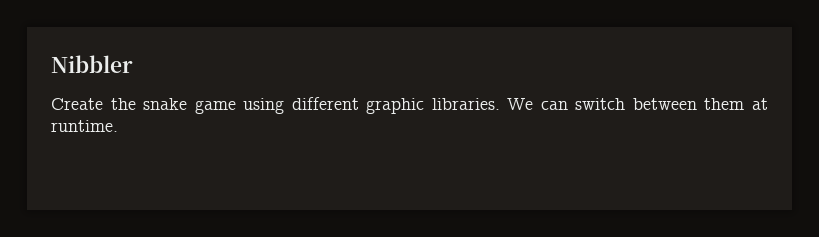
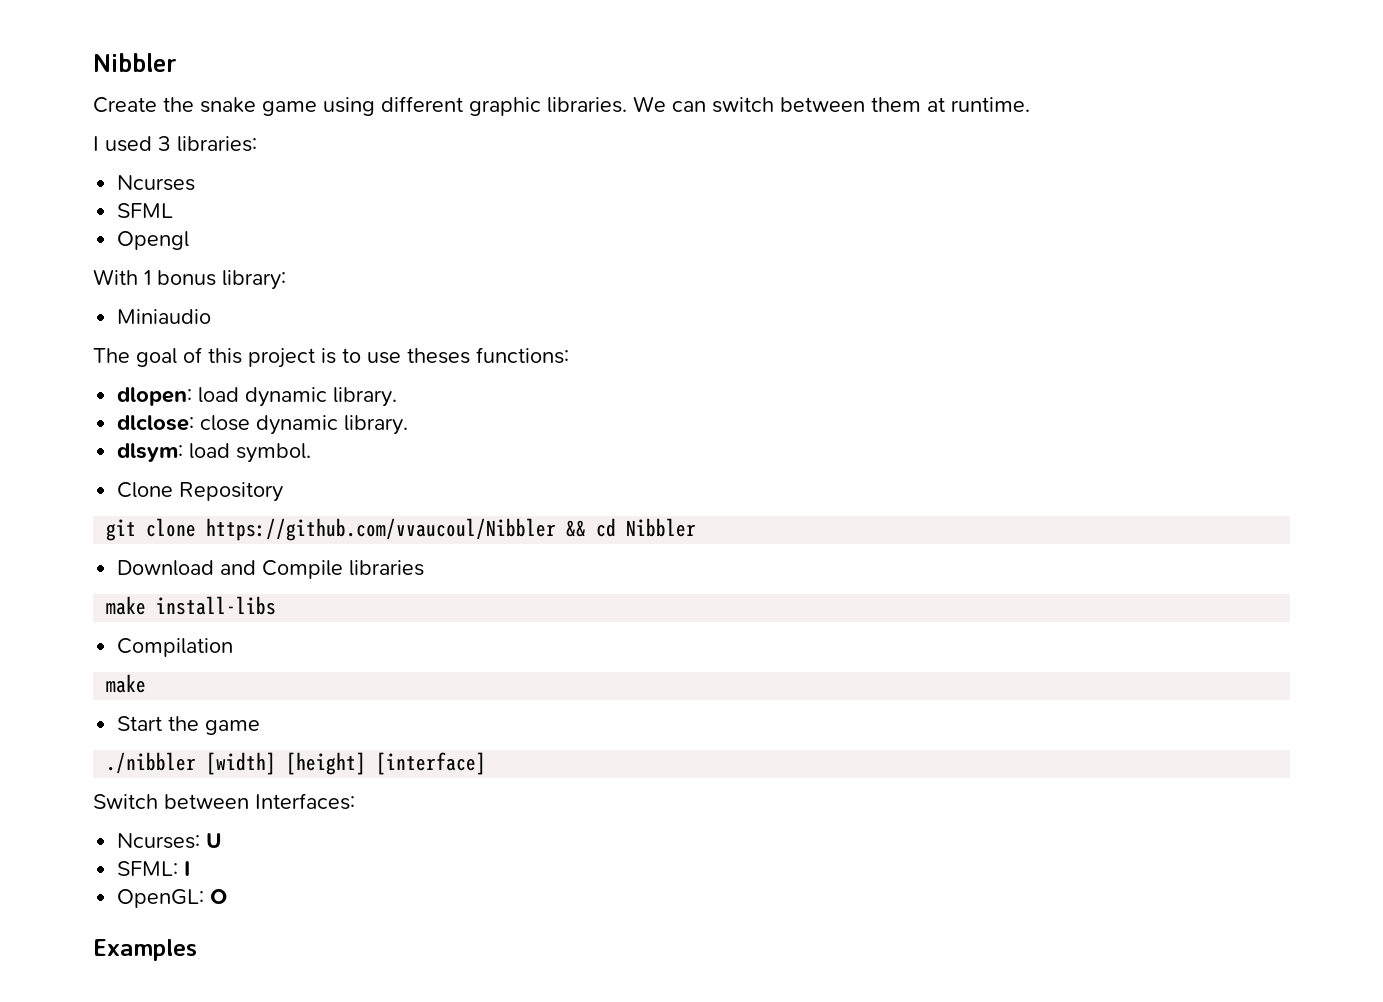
+ I used 3 libraries:
+ Ncurses
+ SFML
+ Opengl
+ With 1 bonus library:
+ Miniaudio
+ The goal of this project is to use theses functions:
+ dlopen: load dynamic library.
+ dlclose: close dynamic library.
+ dlsym: load symbol.
+ Clone Repository
+ git clone https://github.com/vvaucoul/Nibbler && cd Nibbler
+ Download and Compile libraries
+ make install-libs
+ Compilation
+ make
+ Start the game
+ ./nibbler [width] [height] [interface]
+ Switch between Interfaces:
+ Ncurses: U
+ SFML: I
+ OpenGL: O
+ Examples

